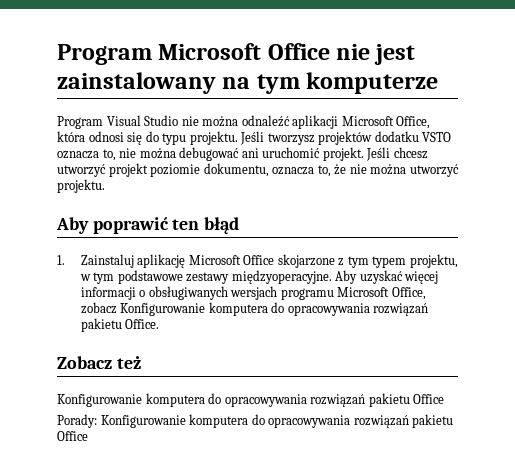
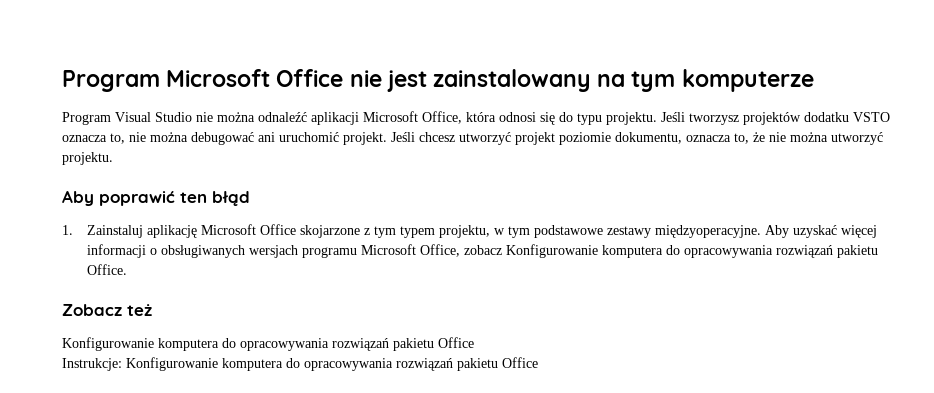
- Porady: Konfigurowanie komputera do opracowywania rozwiązań pakietu Office
+ Instrukcje: Konfigurowanie komputera do opracowywania rozwiązań pakietu Office

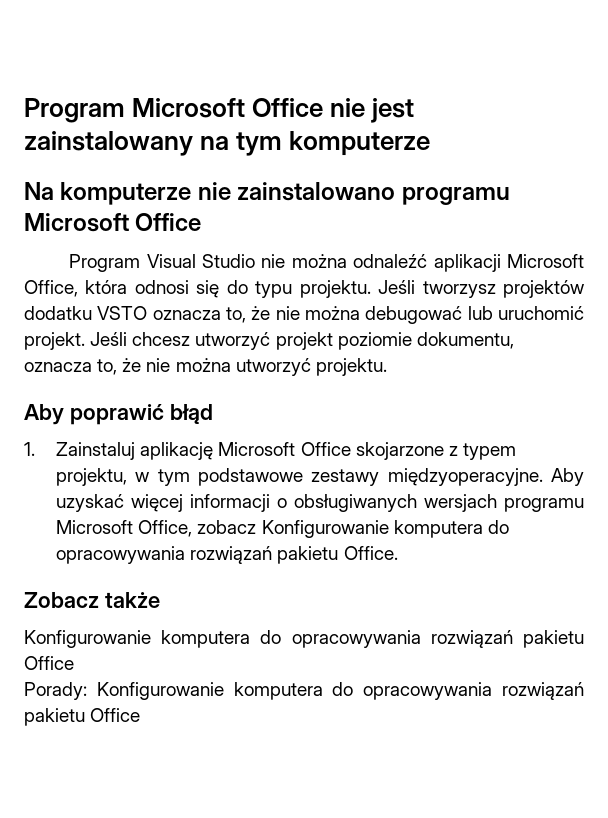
+ Na komputerze nie zainstalowano programu Microsoft Office
- Jeśli tworzysz projektów dodatku VSTO oznacza to, nie można debugować ani uruchomić projekt.
+ Jeśli tworzysz projektów dodatku VSTO oznacza to, że nie można debugować lub uruchomić projekt.
- Aby poprawić ten błąd
+ Aby poprawić błąd
- 1. Zainstaluj aplikację Microsoft Office skojarzone z tym typem projektu, w tym podstawowe zestawy międzyoperacyjne.
+ 1. Zainstaluj aplikację Microsoft Office skojarzone z typem projektu, w tym podstawowe zestawy międzyoperacyjne.
- Zobacz też
+ Zobacz także
- Instrukcje: Konfigurowanie komputera do opracowywania rozwiązań pakietu Office
+ Porady: Konfigurowanie komputera do opracowywania rozwiązań pakietu Office

